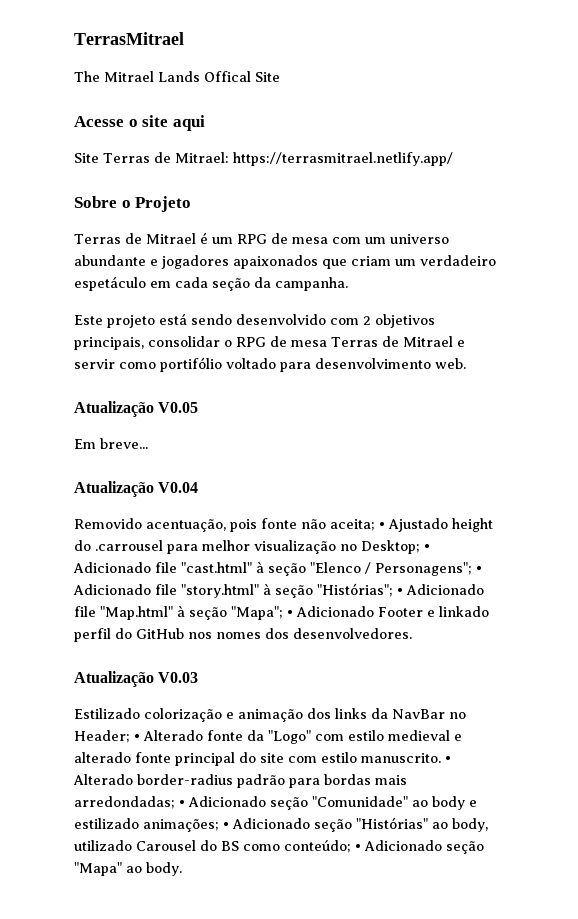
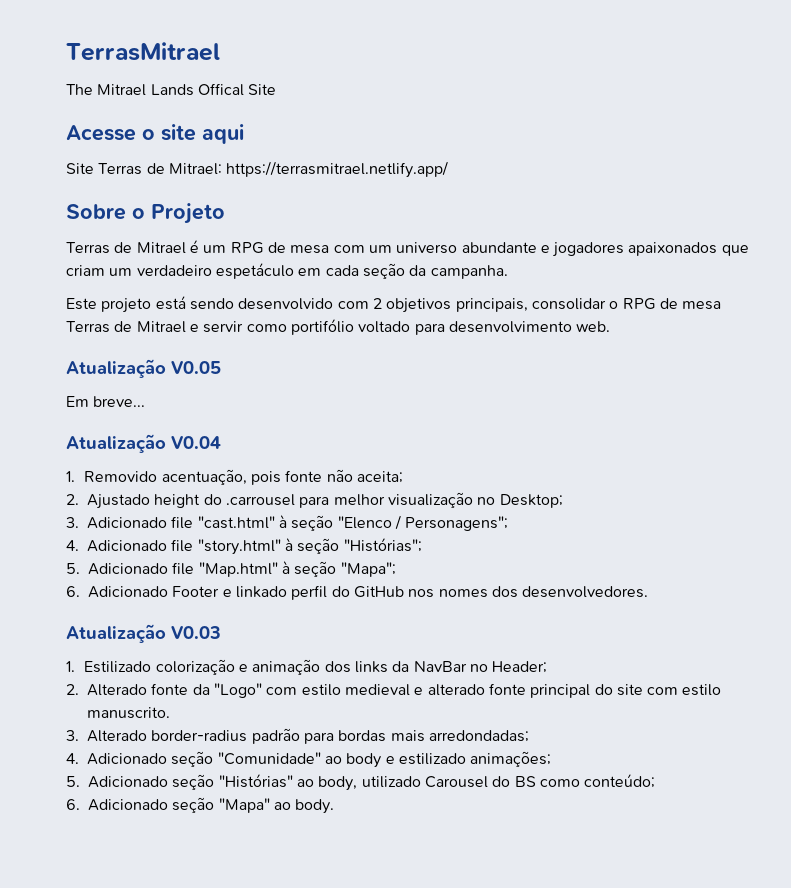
- Removido acentuação, pois fonte não aceita; • Ajustado height do .carrousel para melhor visualização no Desktop; • Adicionado file "cast.html" à seção "Elenco / Personagens"; • Adicionado file "story.html" à seção "Histórias"; • Adicionado file "Map.html" à seção "Mapa"; • Adicionado Footer e linkado perfil do GitHub nos nomes dos desenvolvedores.
+ 1. Removido acentuação, pois fonte não aceita;
+ 2. Ajustado height do .carrousel para melhor visualização no Desktop;
+ 3. Adicionado file "cast.html" à seção "Elenco / Personagens";
+ 4. Adicionado file "story.html" à seção "Histórias";
+ 5. Adicionado file "Map.html" à seção "Mapa";
+ 6. Adicionado Footer e linkado perfil do GitHub nos nomes dos desenvolvedores.
- Estilizado colorização e animação dos links da NavBar no Header; • Alterado fonte da "Logo" com estilo medieval e alterado fonte principal do site com estilo manuscrito. • Alterado border-radius padrão para bordas mais arredondadas; • Adicionado seção "Comunidade" ao body e estilizado animações; • Adicionado seção "Histórias" ao body, utilizado Carousel do BS como conteúdo; • Adicionado seção "Mapa" ao body.
+ 1. Estilizado colorização e animação dos links da NavBar no Header;
+ 2. Alterado fonte da "Logo" com estilo medieval e alterado fonte principal do site com estilo manuscrito.
+ 3. Alterado border-radius padrão para bordas mais arredondadas;
+ 4. Adicionado seção "Comunidade" ao body e estilizado animações;
+ 5. Adicionado seção "Histórias" ao body, utilizado Carousel do BS como conteúdo;
+ 6. Adicionado seção "Mapa" ao body.

